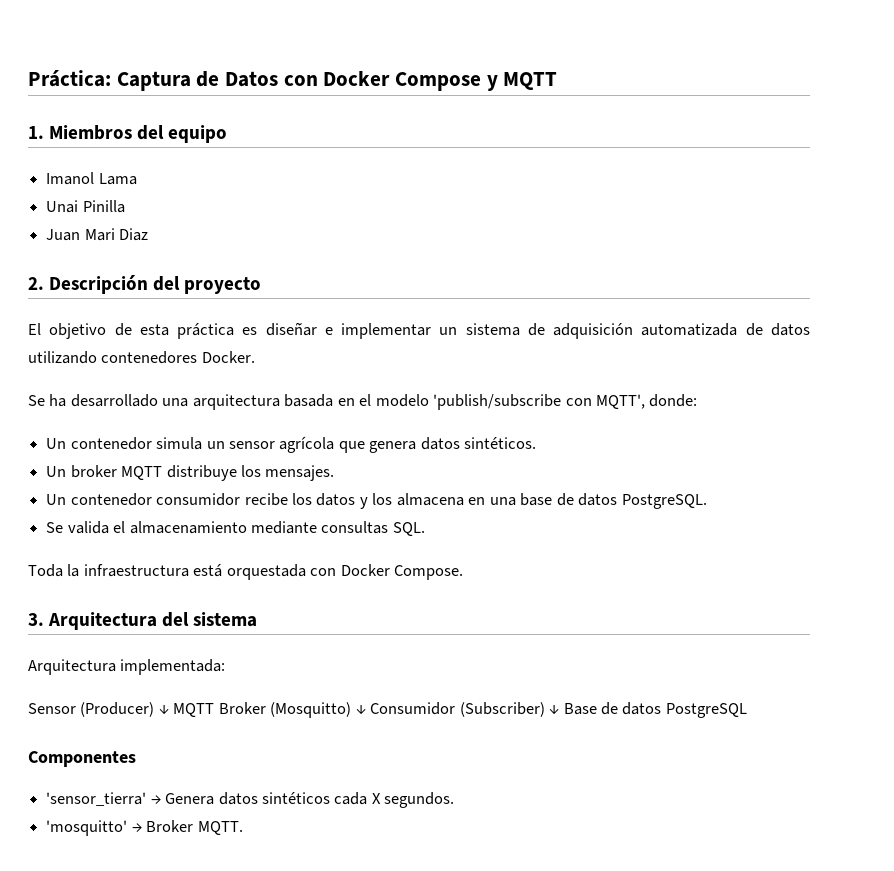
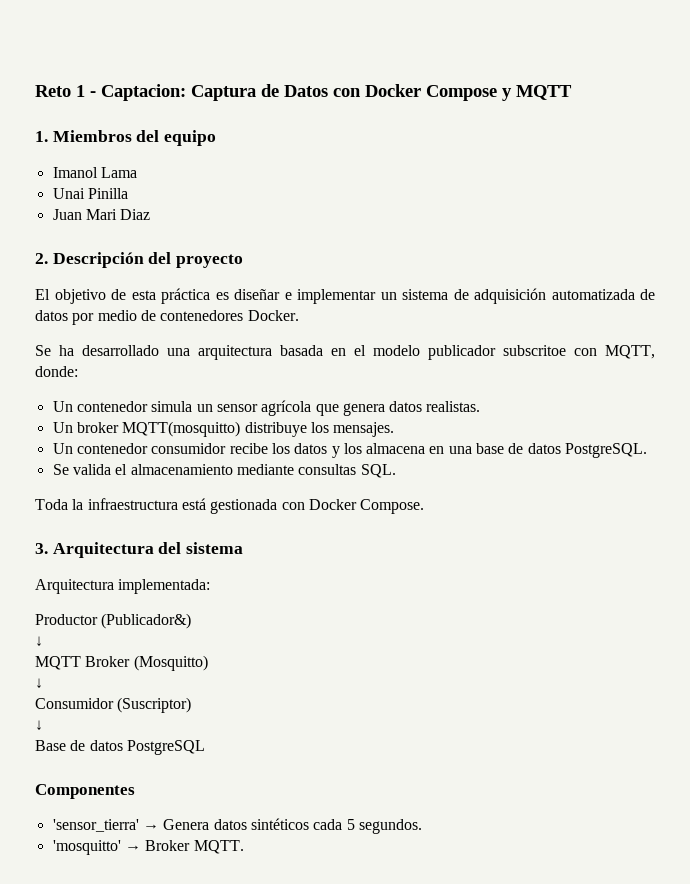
- Práctica: Captura de Datos con Docker Compose y MQTT
+ Reto 1 - Captacion: Captura de Datos con Docker Compose y MQTT
- El objetivo de esta práctica es diseñar e implementar un sistema de adquisición automatizada de datos utilizando contenedores Docker.
+ El objetivo de esta práctica es diseñar e implementar un sistema de adquisición automatizada de datos por medio de contenedores Docker.
- Se ha desarrollado una arquitectura basada en el modelo 'publish/subscribe con MQTT', donde:
+ Se ha desarrollado una arquitectura basada en el modelo publicador subscritoe con MQTT, donde:
- Un contenedor simula un sensor agrícola que genera datos sintéticos.
+ Un contenedor simula un sensor agrícola que genera datos realistas.
- Un broker MQTT distribuye los mensajes.
+ Un broker MQTT(mosquitto) distribuye los mensajes.
- Toda la infraestructura está orquestada con Docker Compose.
+ Toda la infraestructura está gestionada con Docker Compose.
- Sensor (Producer) ↓ MQTT Broker (Mosquitto) ↓ Consumidor (Subscriber) ↓ Base de datos PostgreSQL
+ Productor (Publicador&)
+ ↓
+ MQTT Broker (Mosquitto)
+ ↓
+ Consumidor (Suscriptor)
+ ↓
+ Base de datos PostgreSQL
- 'sensor_tierra' → Genera datos sintéticos cada X segundos.
+ 'sensor_tierra' → Genera datos sintéticos cada 5 segundos.

